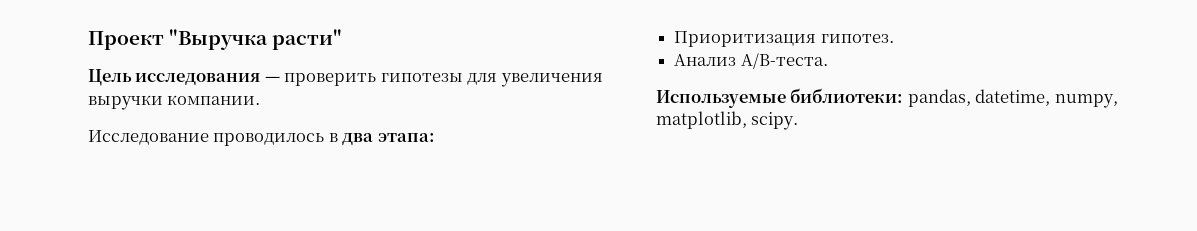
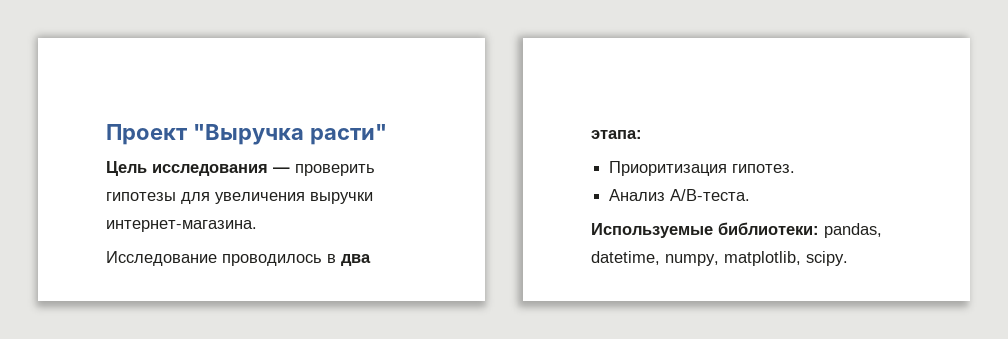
- Цель исследования — проверить гипотезы для увеличения выручки компании.
+ Цель исследования — проверить гипотезы для увеличения выручки интернет-магазина.

